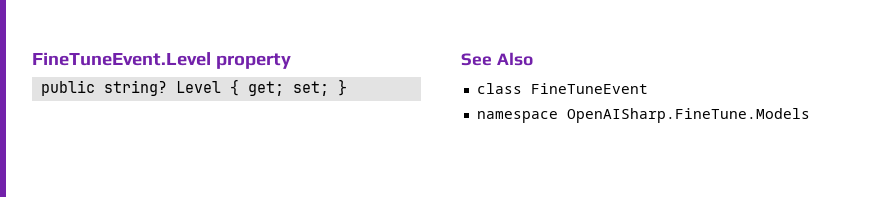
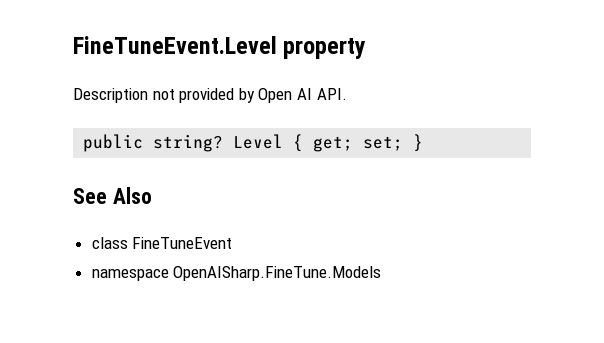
+ Description not provided by Open AI API.

